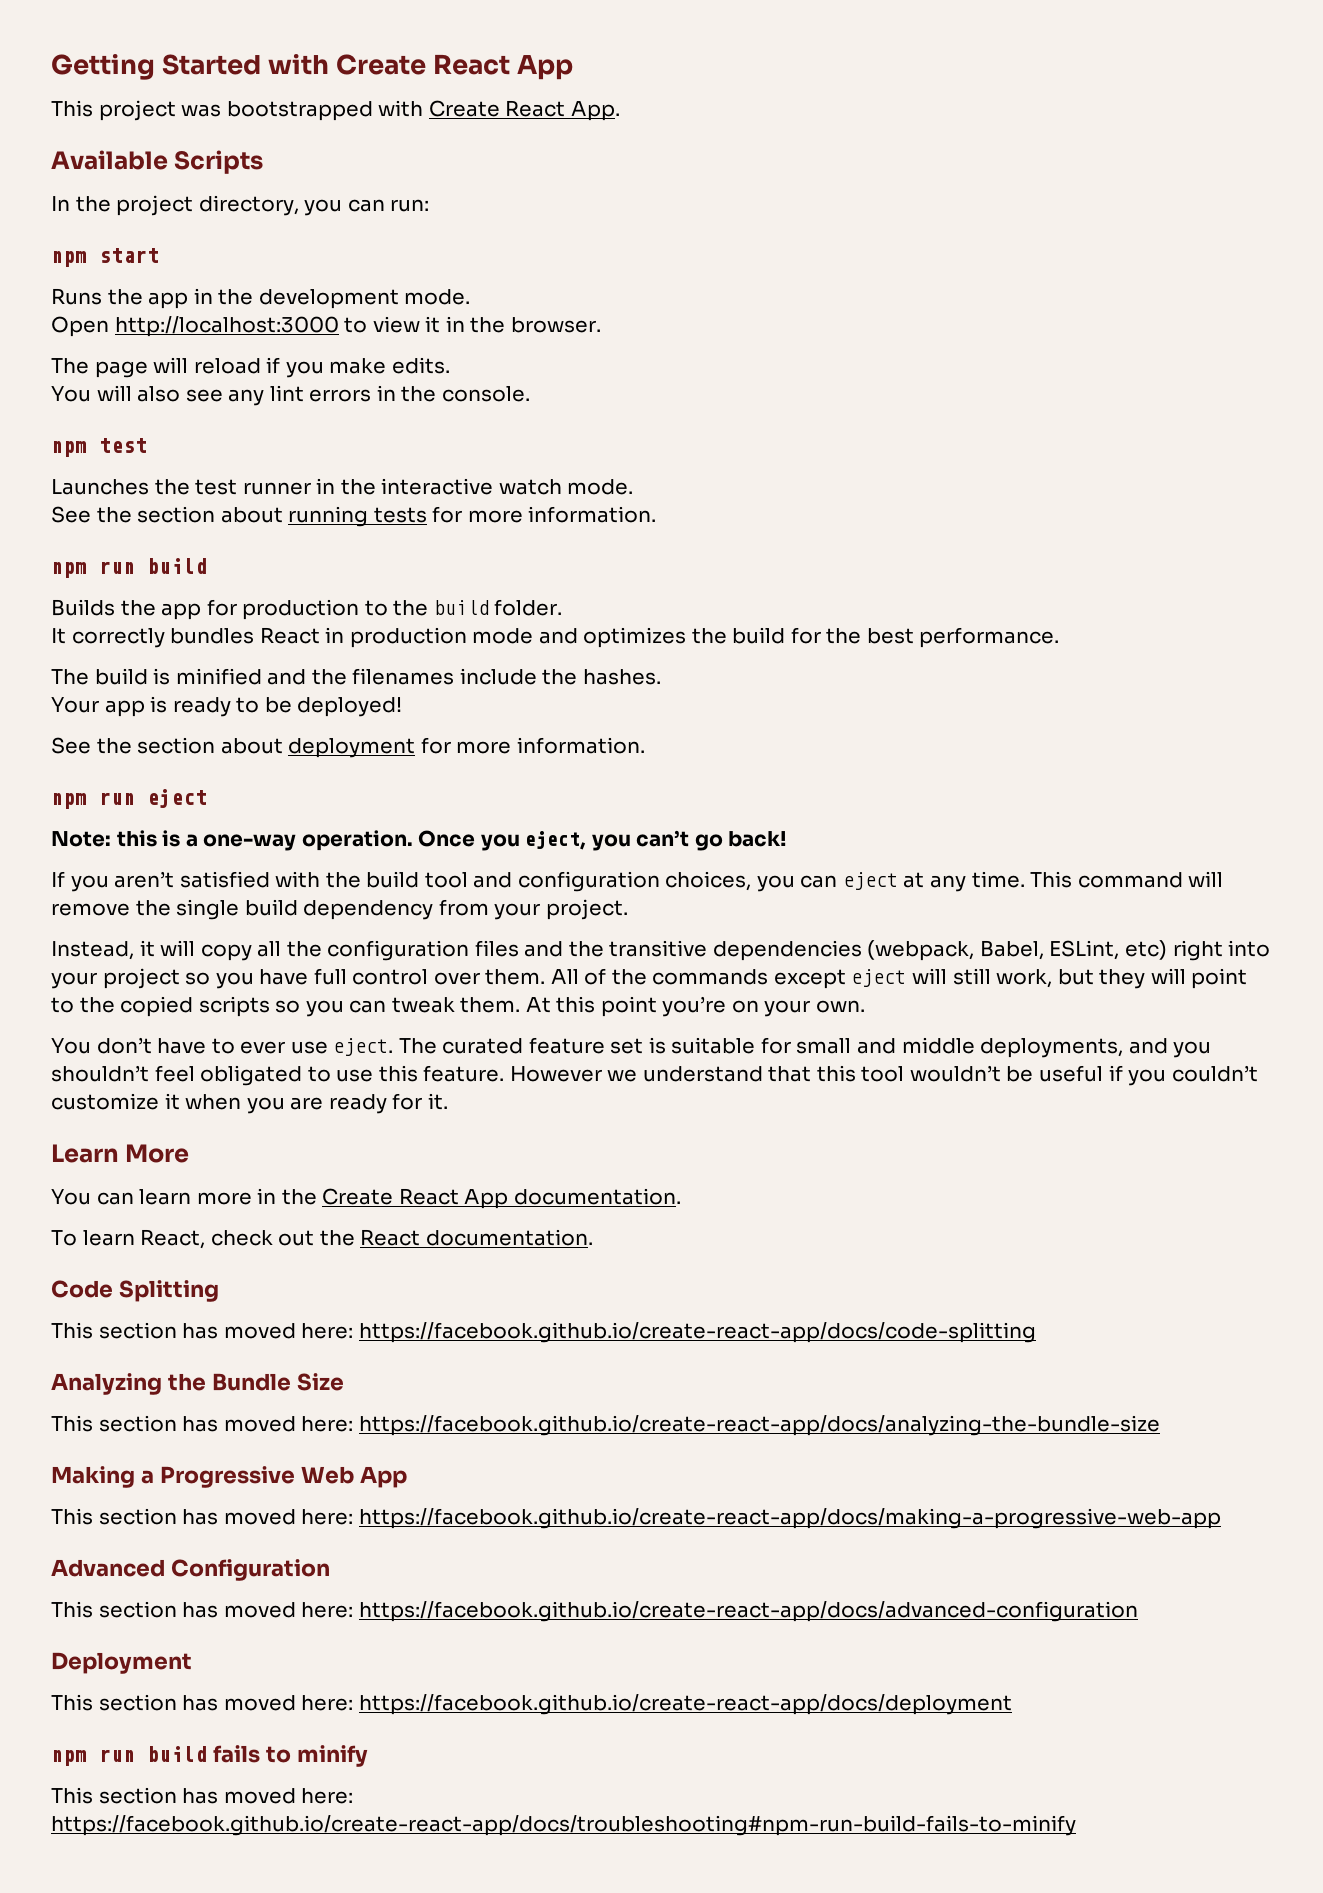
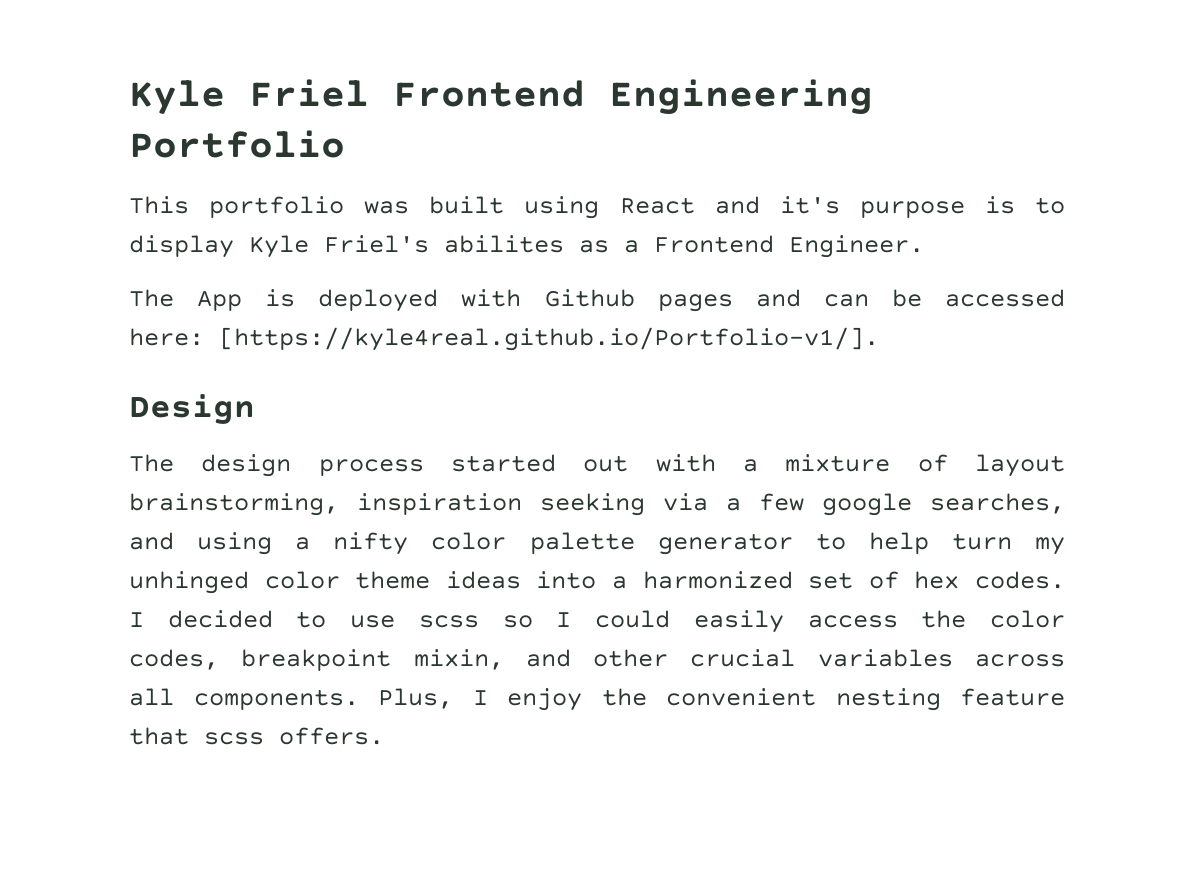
- Getting Started with Create React App
- This project was bootstrapped with Create React App.
- Available Scripts
- In the project directory, you can run:
- npm start
- Runs the app in the development mode.
- Open http://localhost:3000 to view it in the browser.
- The page will reload if you make edits.
- You will also see any lint errors in the console.
- npm test
- Launches the test runner in the interactive watch mode.
- See the section about running tests for more information.
- npm run build
- Builds the app for production to the build folder.
- It correctly bundles React in production mode and optimizes the build for the best performance.
- The build is minified and the filenames include the hashes.
- Your app is ready to be deployed!
- See the section about deployment for more information.
- npm run eject
- Note: this is a one-way operation. Once you eject, you can’t go back!
- If you aren’t satisfied with the build tool and configuration choices, you can eject at any time. This command will remove the single build dependency from your project.
- Instead, it will copy all the configuration files and the transitive dependencies (webpack, Babel, ESLint, etc) right into your project so you have full control over them. All of the commands except eject will still work, but they will point to the copied scripts so you can tweak them. At this point you’re on your own.
- You don’t have to ever use eject. The curated feature set is suitable for small and middle deployments, and you shouldn’t feel obligated to use this feature. However we understand that this tool wouldn’t be useful if you couldn’t customize it when you are ready for it.
- Learn More
- You can learn more in the Create React App documentation.
- To learn React, check out the React documentation.
- Code Splitting
- This section has moved here: https://facebook.github.io/create-react-app/docs/code-splitting
- Analyzing the Bundle Size
- This section has moved here: https://facebook.github.io/create-react-app/docs/analyzing-the-bundle-size
- Making a Progressive Web App
- This section has moved here: https://facebook.github.io/create-react-app/docs/making-a-progressive-web-app
- Advanced Configuration
- This section has moved here: https://facebook.github.io/create-react-app/docs/advanced-configuration
- Deployment
- This section has moved here: https://facebook.github.io/create-react-app/docs/deployment
- npm run build fails to minify
- This section has moved here: https://facebook.github.io/create-react-app/docs/troubleshooting#npm-run-build-fails-to-minify
+ Kyle Friel Frontend Engineering Portfolio
+ This portfolio was built using React and it's purpose is to display Kyle Friel's abilites as a Frontend Engineer.
+ The App is deployed with Github pages and can be accessed here: [https://kyle4real.github.io/Portfolio-v1/].
+ Design
+ The design process started out with a mixture of layout brainstorming, inspiration seeking via a few google searches, and using a nifty color palette generator to help turn my unhinged color theme ideas into a harmonized set of hex codes. I decided to use scss so I could easily access the color codes, breakpoint mixin, and other crucial variables across all components. Plus, I enjoy the convenient nesting feature that scss offers.

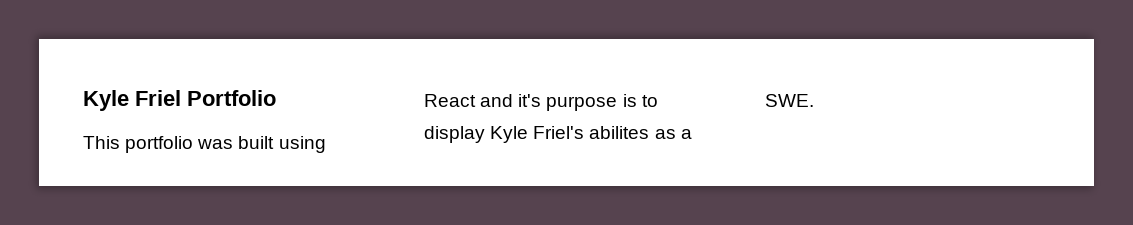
- Kyle Friel Frontend Engineering Portfolio
+ Kyle Friel Portfolio
- This portfolio was built using React and it's purpose is to display Kyle Friel's abilites as a Frontend Engineer.
- The App is deployed with Github pages and can be accessed here: [https://kyle4real.github.io/Portfolio-v1/].
- Design
- The design process started out with a mixture of layout brainstorming, inspiration seeking via a few google searches, and using a nifty color palette generator to help turn my unhinged color theme ideas into a harmonized set of hex codes. I decided to use scss so I could easily access the color codes, breakpoint mixin, and other crucial variables across all components. Plus, I enjoy the convenient nesting feature that scss offers.
+ This portfolio was built using React and it's purpose is to display Kyle Friel's abilites as a SWE.

